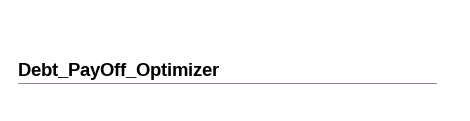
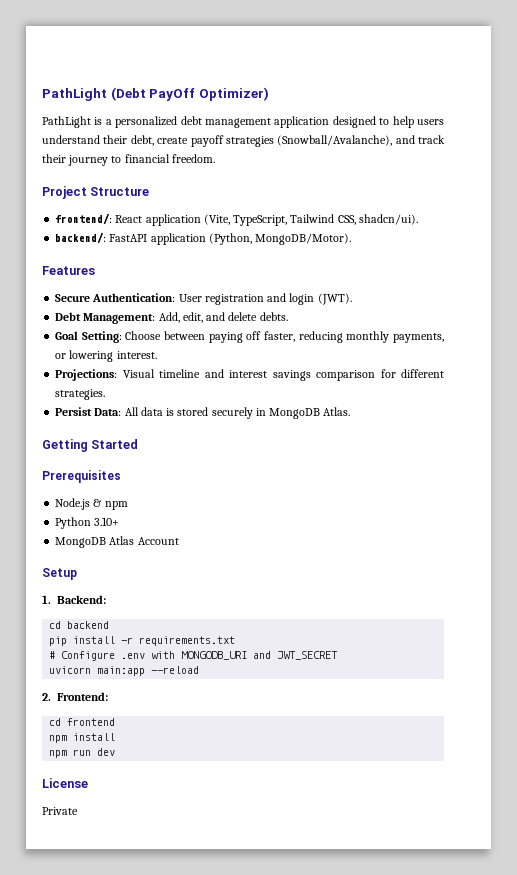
- Debt_PayOff_Optimizer
+ PathLight (Debt PayOff Optimizer)
+ PathLight is a personalized debt management application designed to help users understand their debt, create payoff strategies (Snowball/Avalanche), and track their journey to financial freedom.
+ Project Structure
+ frontend/: React application (Vite, TypeScript, Tailwind CSS, shadcn/ui).
+ backend/: FastAPI application (Python, MongoDB/Motor).
+ Features
+ Secure Authentication: User registration and login (JWT).
+ Debt Management: Add, edit, and delete debts.
+ Goal Setting: Choose between paying off faster, reducing monthly payments, or lowering interest.
+ Projections: Visual timeline and interest savings comparison for different strategies.
+ Persist Data: All data is stored securely in MongoDB Atlas.
+ Getting Started
+ Prerequisites
+ Node.js & npm
+ Python 3.10+
+ MongoDB Atlas Account
+ Setup
+ 1. Backend:
+ cd backend
+ pip install -r requirements.txt
+ # Configure .env with MONGODB_URI and JWT_SECRET
+ uvicorn main:app --reload
+ 2. Frontend:
+ cd frontend
+ npm install
+ npm run dev
+ License
+ Private

